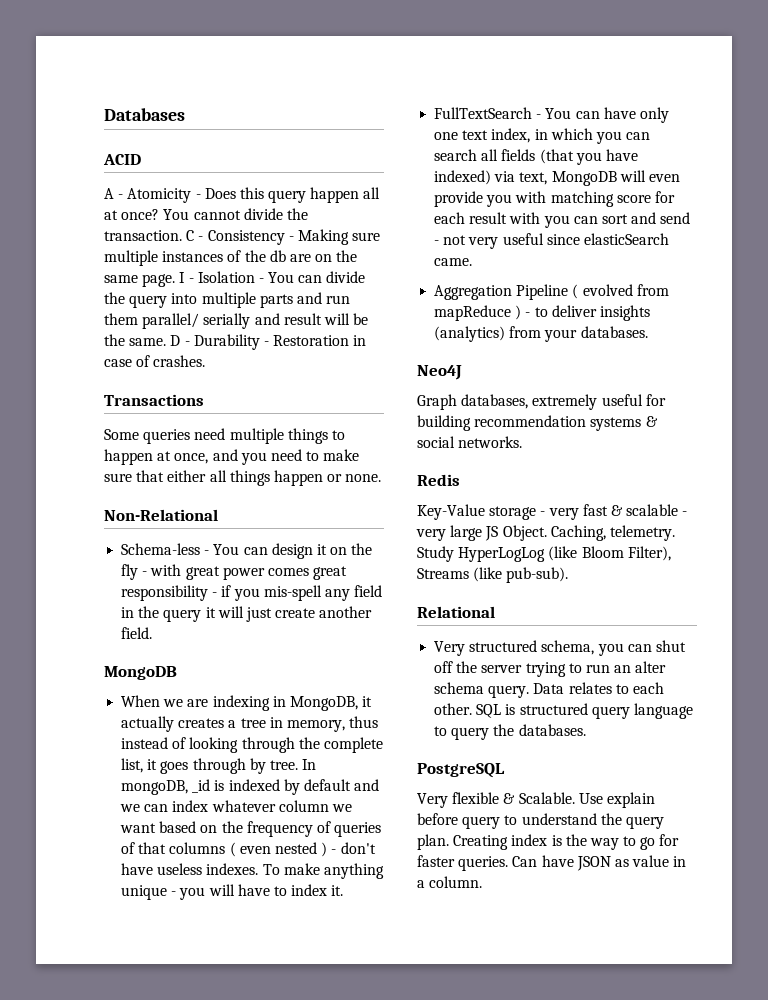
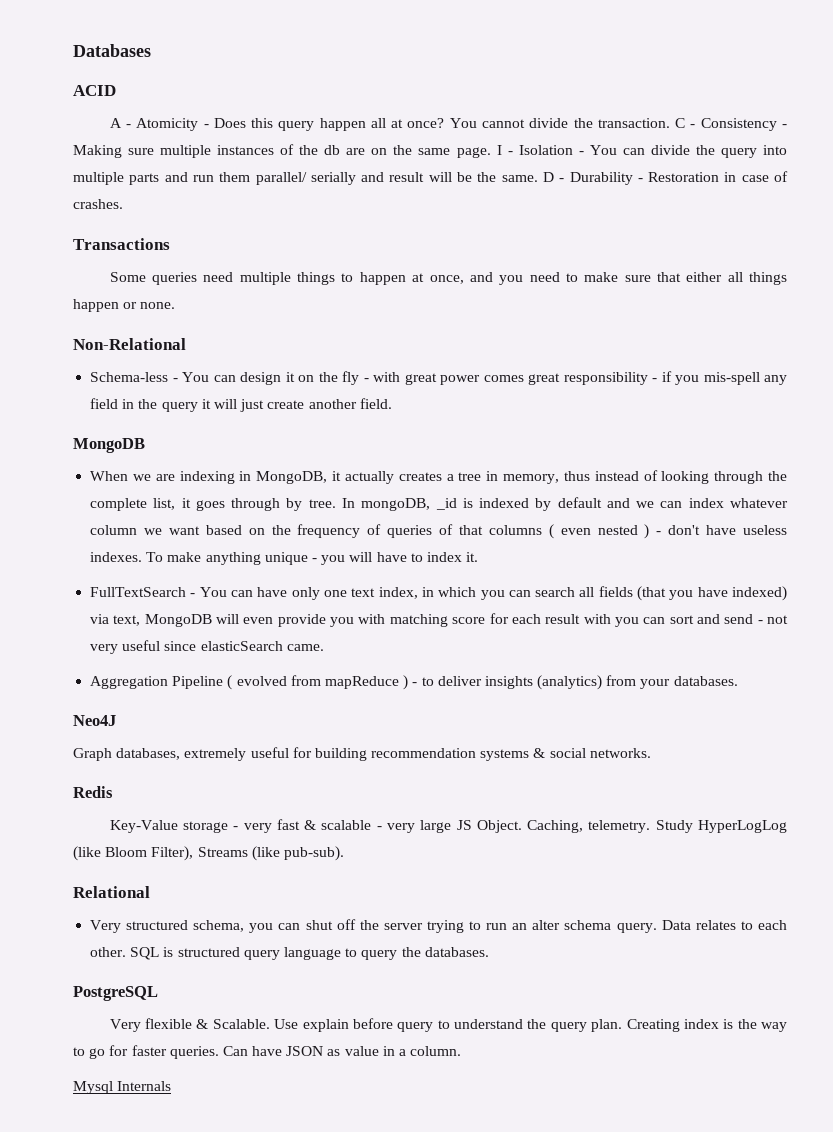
+ Mysql Internals

